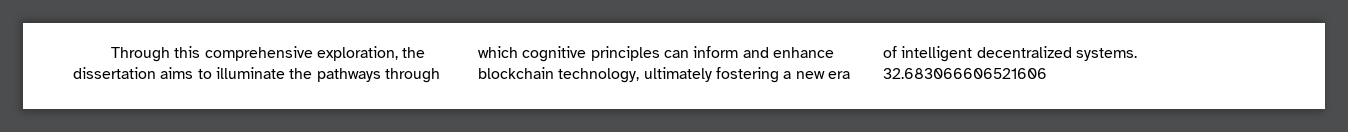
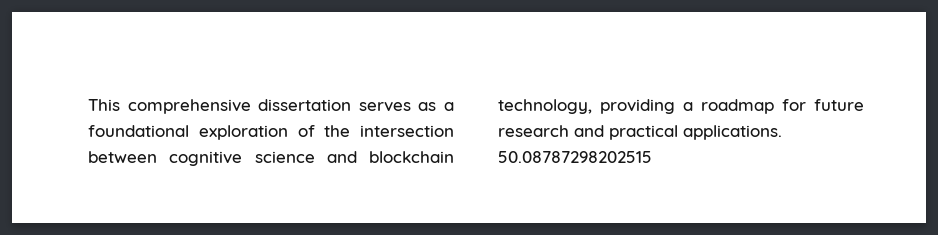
- Through this comprehensive exploration, the dissertation aims to illuminate the pathways through which cognitive principles can inform and enhance blockchain technology, ultimately fostering a new era of intelligent decentralized systems. 32.683066606521606
+ This comprehensive dissertation serves as a foundational exploration of the intersection between cognitive science and blockchain technology, providing a roadmap for future research and practical applications. 50.08787298202515

